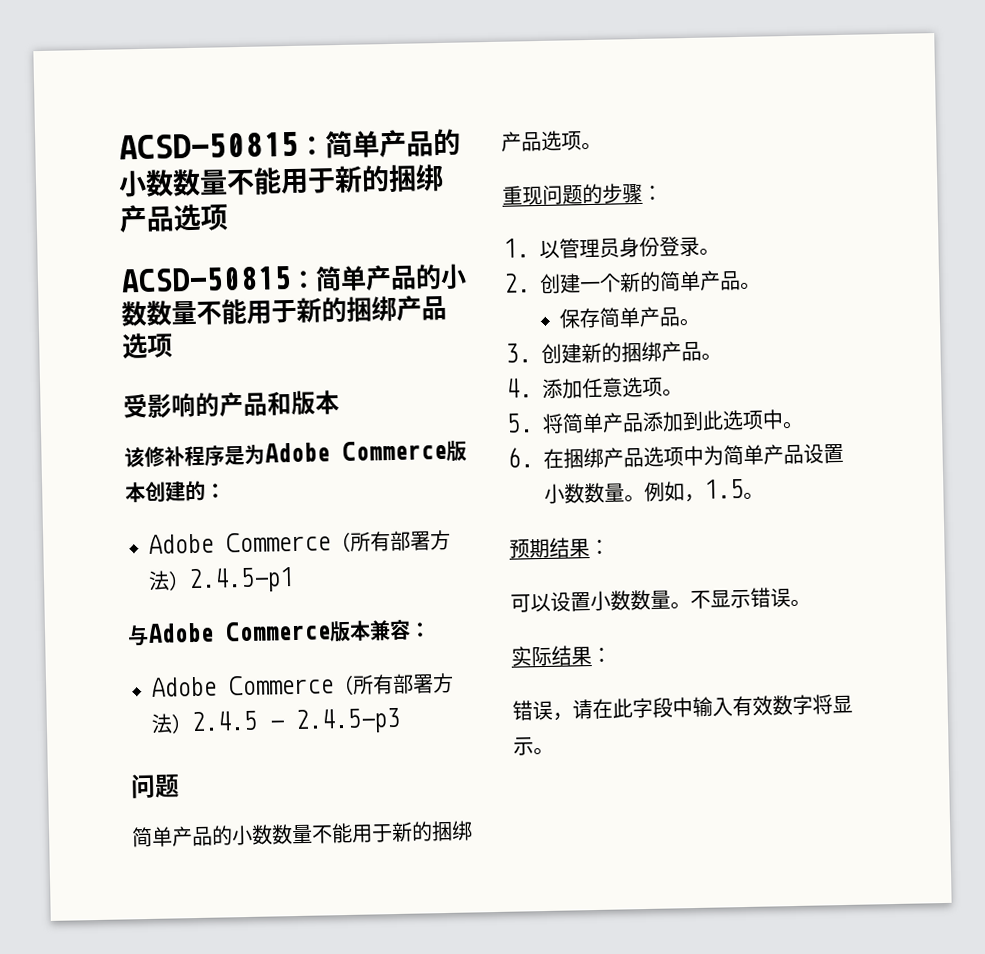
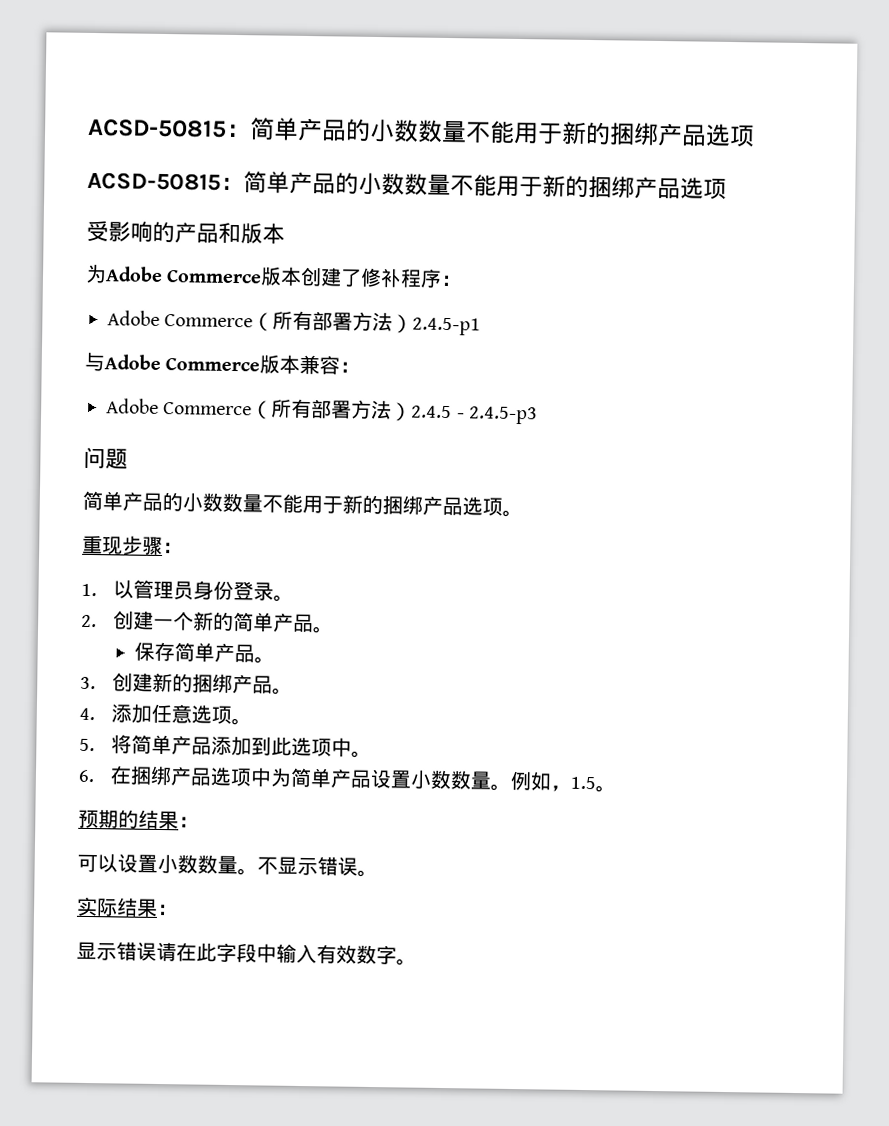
- 该修补程序是为Adobe Commerce版本创建的：
+ 为Adobe Commerce版本创建了修补程序：
- 重现问题的步骤：
+ 重现步骤：
- 预期结果：
+ 预期的结果：
- 错误，请在此字段中输入有效数字将显示。
+ 显示错误请在此字段中输入有效数字。

